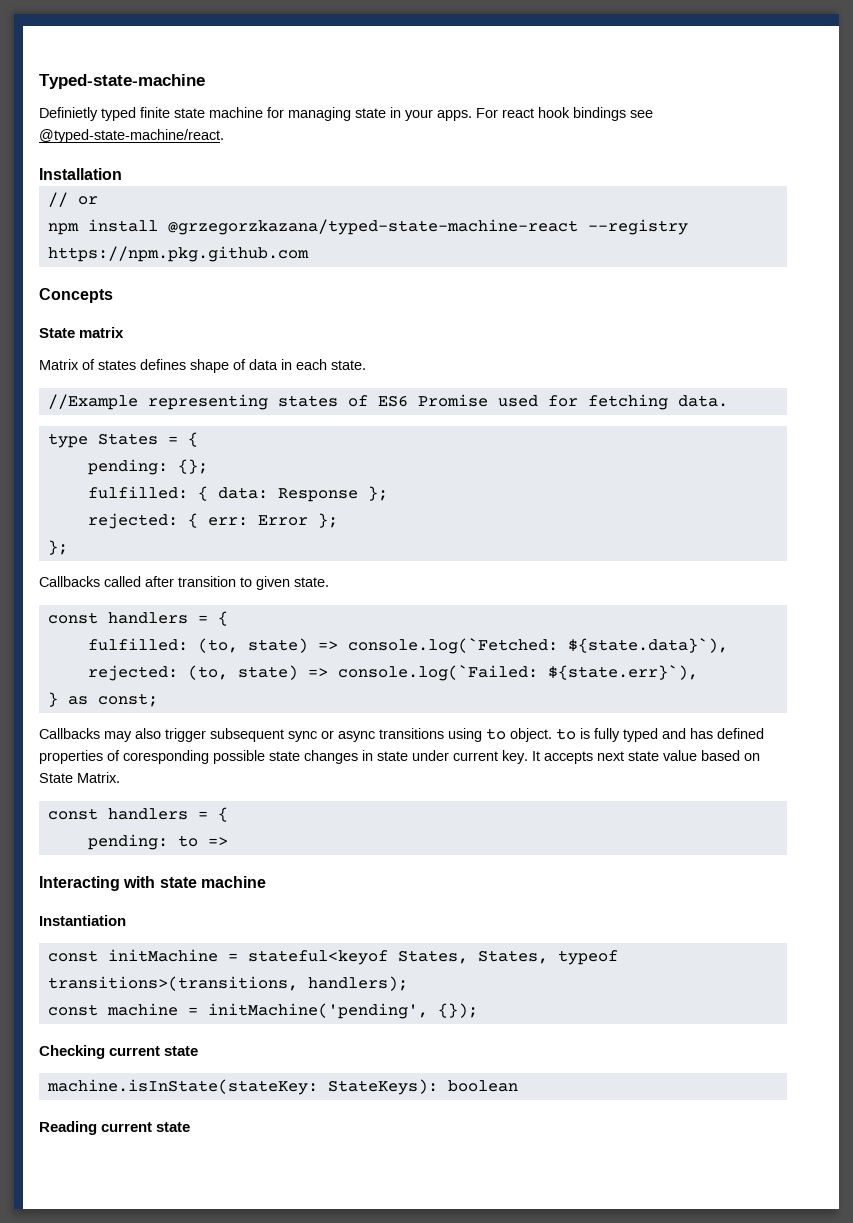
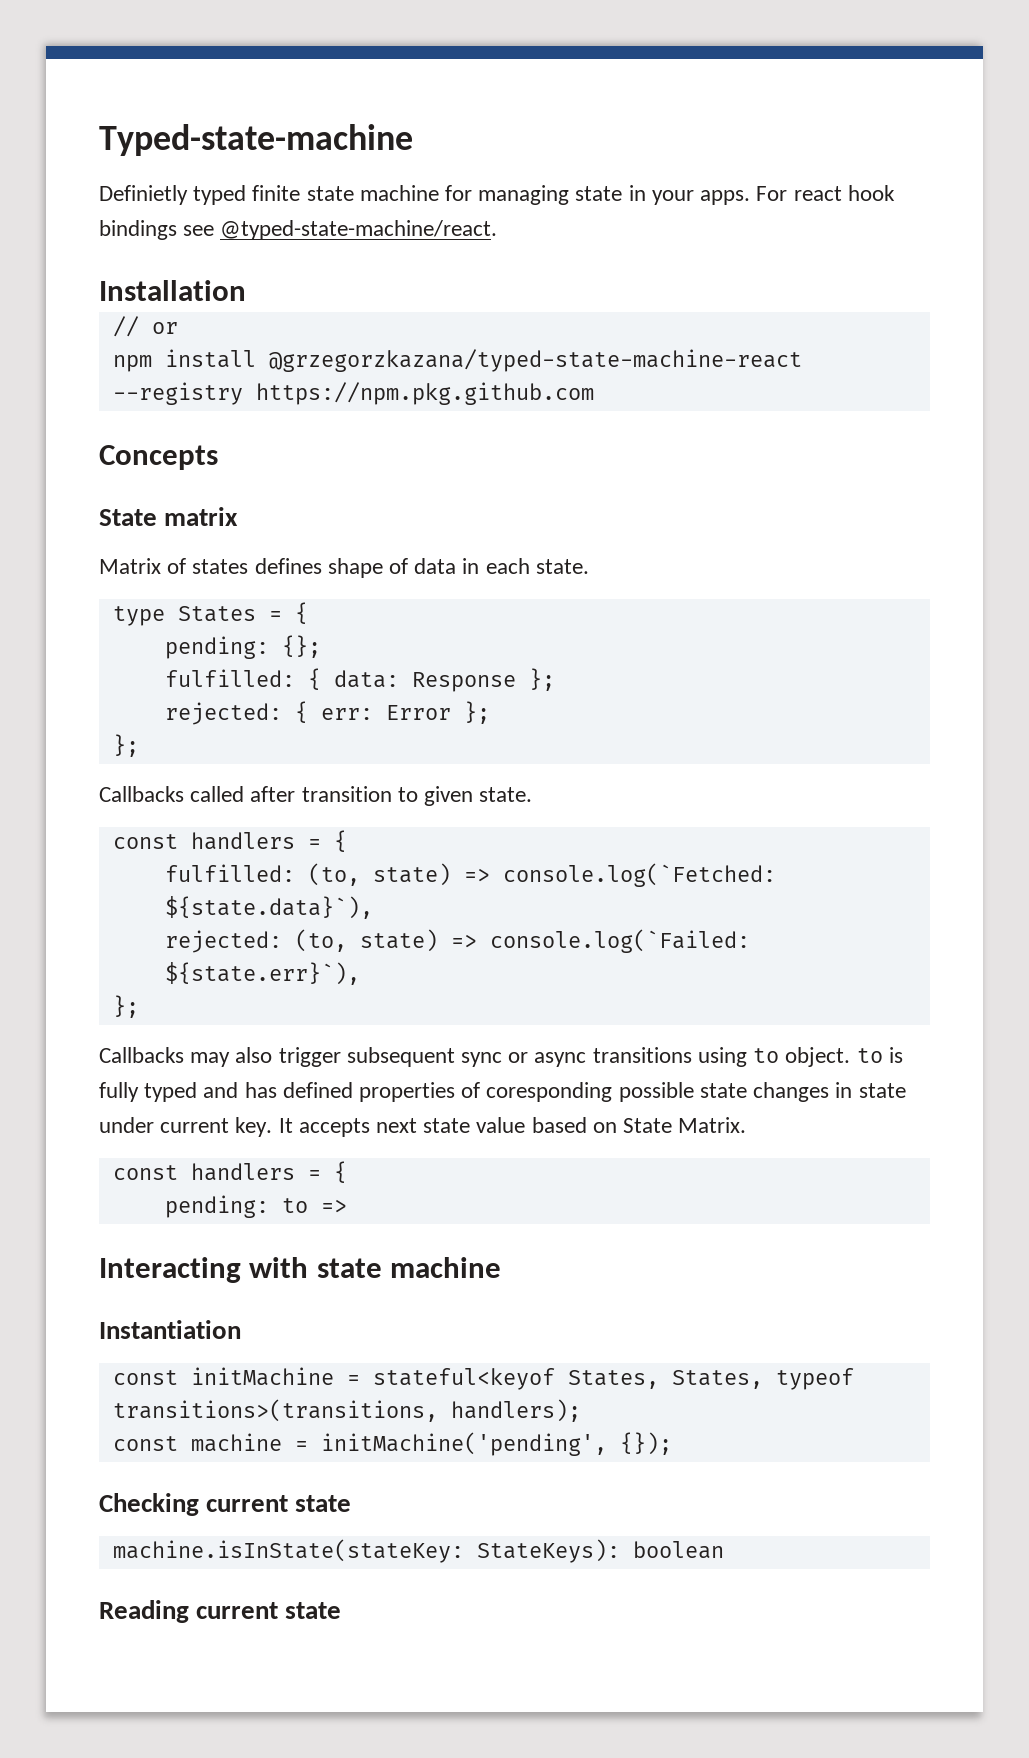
- //Example representing states of ES6 Promise used for fetching data.
  rejected: (to, state) => console.log(`Failed: ${state.err}`),
- } as const;
+ };

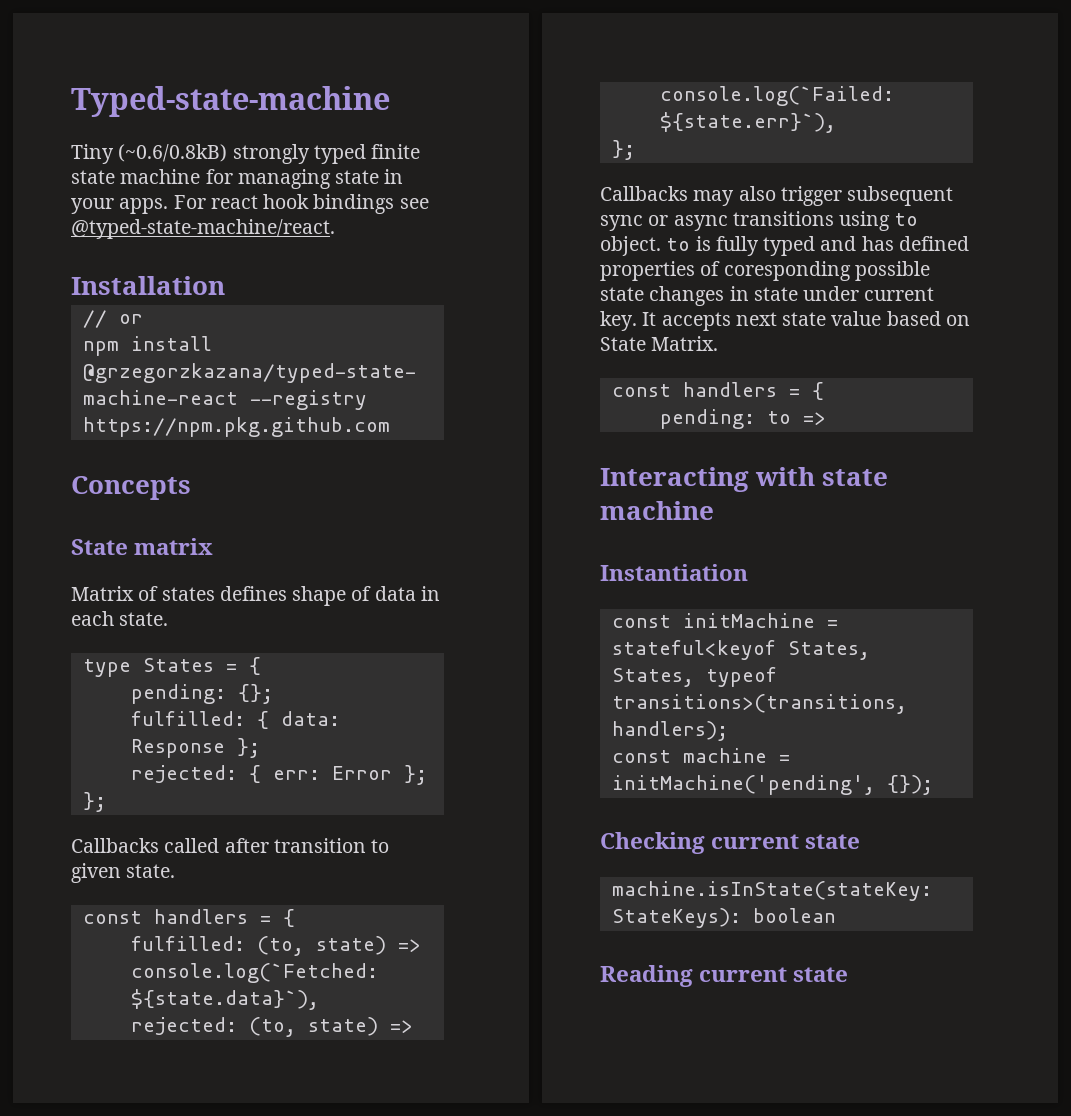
- Definietly typed finite state machine for managing state in your apps.
+ Tiny (~0.6/0.8kB) strongly typed finite state machine for managing state in your apps.

